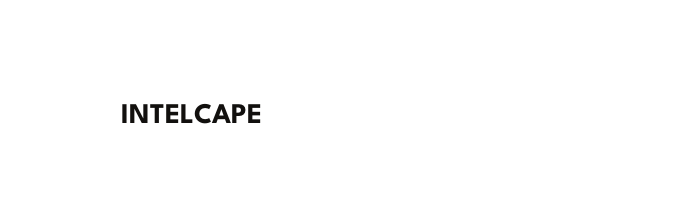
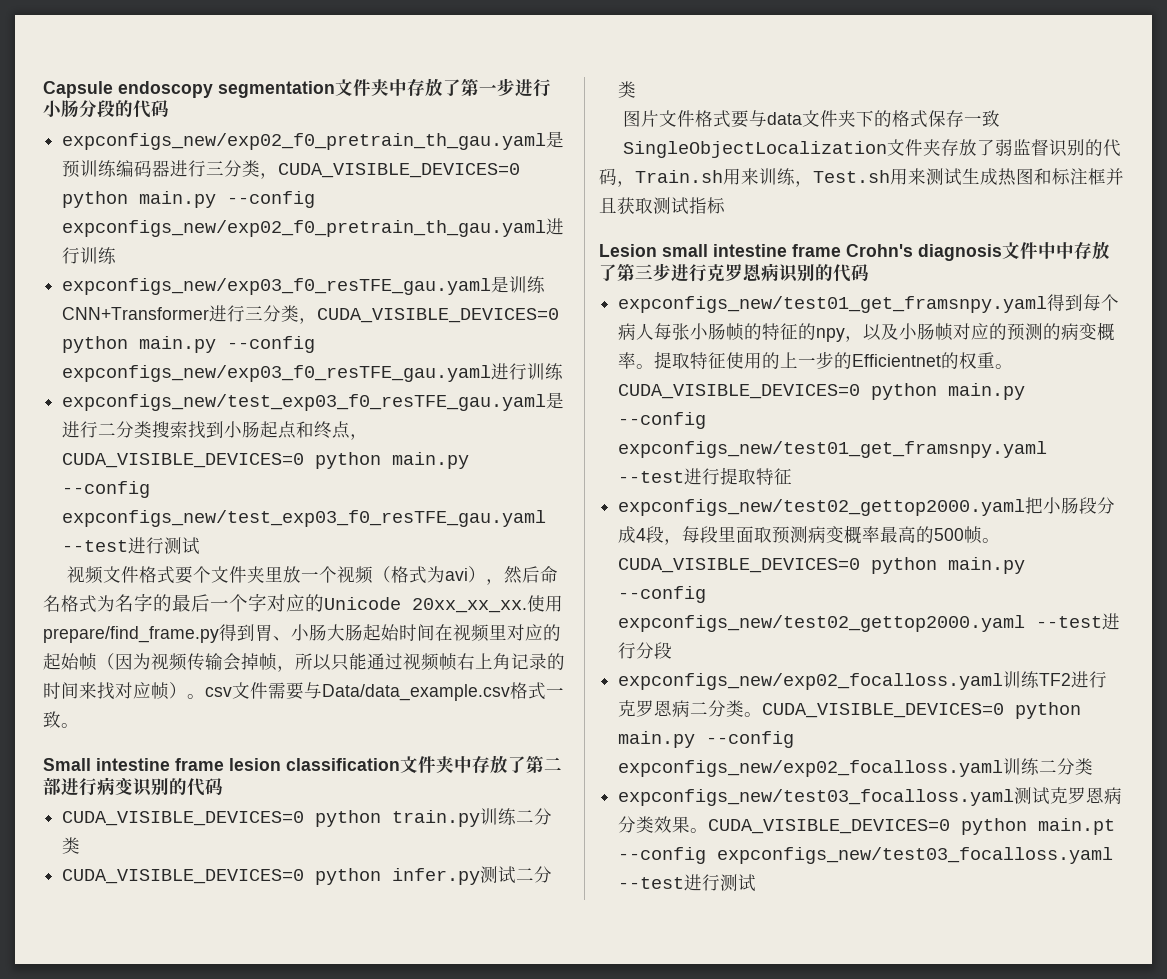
- INTELCAPE
+ Capsule endoscopy segmentation文件夹中存放了第一步进行小肠分段的代码
+ expconfigs_new/exp02_f0_pretrain_th_gau.yaml是预训练编码器进行三分类，CUDA_VISIBLE_DEVICES=0 python main.py --config expconfigs_new/exp02_f0_pretrain_th_gau.yaml进行训练
+ expconfigs_new/exp03_f0_resTFE_gau.yaml是训练CNN+Transformer进行三分类，CUDA_VISIBLE_DEVICES=0 python main.py --config expconfigs_new/exp03_f0_resTFE_gau.yaml进行训练
+ expconfigs_new/test_exp03_f0_resTFE_gau.yaml是进行二分类搜索找到小肠起点和终点，CUDA_VISIBLE_DEVICES=0 python main.py --config expconfigs_new/test_exp03_f0_resTFE_gau.yaml --test进行测试
+ 视频文件格式要个文件夹里放一个视频（格式为avi），然后命名格式为名字的最后一个字对应的Unicode 20xx_xx_xx.使用prepare/find_frame.py得到胃、小肠大肠起始时间在视频里对应的起始帧（因为视频传输会掉帧，所以只能通过视频帧右上角记录的时间来找对应帧）。csv文件需要与Data/data_example.csv格式一致。
+ Small intestine frame lesion classification文件夹中存放了第二部进行病变识别的代码
+ CUDA_VISIBLE_DEVICES=0 python train.py训练二分类
+ CUDA_VISIBLE_DEVICES=0 python infer.py测试二分类
+ 图片文件格式要与data文件夹下的格式保存一致
+ SingleObjectLocalization文件夹存放了弱监督识别的代码，Train.sh用来训练，Test.sh用来测试生成热图和标注框并且获取测试指标
+ Lesion small intestine frame Crohn's diagnosis文件中中存放了第三步进行克罗恩病识别的代码
+ expconfigs_new/test01_get_framsnpy.yaml得到每个病人每张小肠帧的特征的npy，以及小肠帧对应的预测的病变概率。提取特征使用的上一步的Efficientnet的权重。CUDA_VISIBLE_DEVICES=0 python main.py --config expconfigs_new/test01_get_framsnpy.yaml --test进行提取特征
+ expconfigs_new/test02_gettop2000.yaml把小肠段分成4段，每段里面取预测病变概率最高的500帧。CUDA_VISIBLE_DEVICES=0 python main.py --config expconfigs_new/test02_gettop2000.yaml --test进行分段
+ expconfigs_new/exp02_focalloss.yaml训练TF2进行克罗恩病二分类。CUDA_VISIBLE_DEVICES=0 python main.py --config expconfigs_new/exp02_focalloss.yaml训练二分类
+ expconfigs_new/test03_focalloss.yaml测试克罗恩病分类效果。CUDA_VISIBLE_DEVICES=0 python main.pt --config expconfigs_new/test03_focalloss.yaml --test进行测试

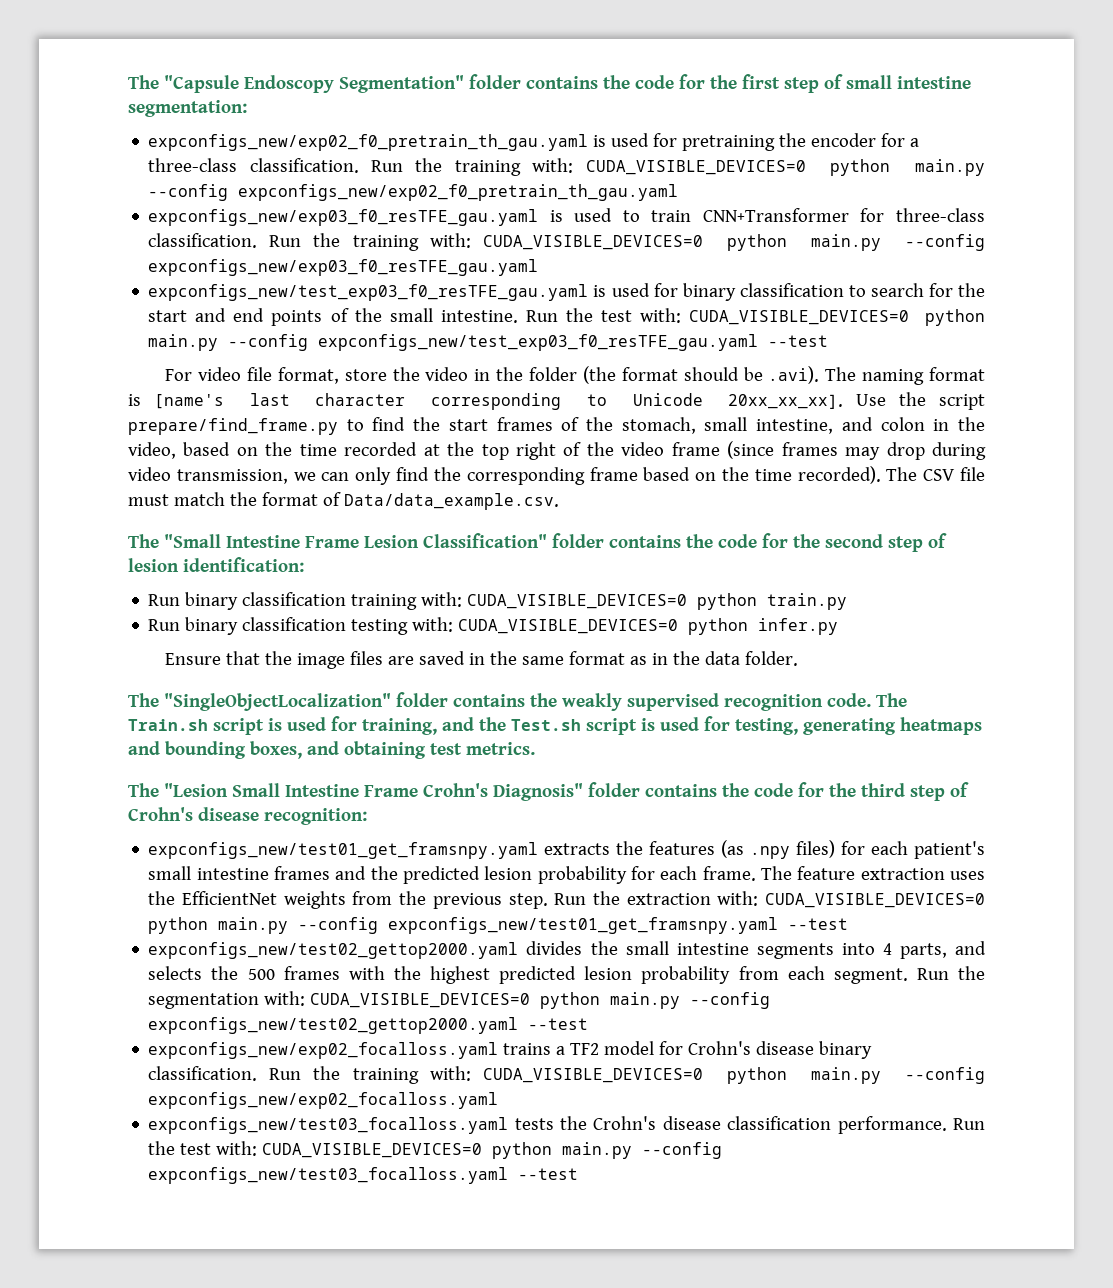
- Capsule endoscopy segmentation文件夹中存放了第一步进行小肠分段的代码
- expconfigs_new/exp02_f0_pretrain_th_gau.yaml是预训练编码器进行三分类，CUDA_VISIBLE_DEVICES=0 python main.py --config expconfigs_new/exp02_f0_pretrain_th_gau.yaml进行训练
- expconfigs_new/exp03_f0_resTFE_gau.yaml是训练CNN+Transformer进行三分类，CUDA_VISIBLE_DEVICES=0 python main.py --config expconfigs_new/exp03_f0_resTFE_gau.yaml进行训练
- expconfigs_new/test_exp03_f0_resTFE_gau.yaml是进行二分类搜索找到小肠起点和终点，CUDA_VISIBLE_DEVICES=0 python main.py --config expconfigs_new/test_exp03_f0_resTFE_gau.yaml --test进行测试
- 视频文件格式要个文件夹里放一个视频（格式为avi），然后命名格式为名字的最后一个字对应的Unicode 20xx_xx_xx.使用prepare/find_frame.py得到胃、小肠大肠起始时间在视频里对应的起始帧（因为视频传输会掉帧，所以只能通过视频帧右上角记录的时间来找对应帧）。csv文件需要与Data/data_example.csv格式一致。
- Small intestine frame lesion classification文件夹中存放了第二部进行病变识别的代码
- CUDA_VISIBLE_DEVICES=0 python train.py训练二分类
- CUDA_VISIBLE_DEVICES=0 python infer.py测试二分类
- 图片文件格式要与data文件夹下的格式保存一致
- SingleObjectLocalization文件夹存放了弱监督识别的代码，Train.sh用来训练，Test.sh用来测试生成热图和标注框并且获取测试指标
- Lesion small intestine frame Crohn's diagnosis文件中中存放了第三步进行克罗恩病识别的代码
- expconfigs_new/test01_get_framsnpy.yaml得到每个病人每张小肠帧的特征的npy，以及小肠帧对应的预测的病变概率。提取特征使用的上一步的Efficientnet的权重。CUDA_VISIBLE_DEVICES=0 python main.py --config expconfigs_new/test01_get_framsnpy.yaml --test进行提取特征
- expconfigs_new/test02_gettop2000.yaml把小肠段分成4段，每段里面取预测病变概率最高的500帧。CUDA_VISIBLE_DEVICES=0 python main.py --config expconfigs_new/test02_gettop2000.yaml --test进行分段
- expconfigs_new/exp02_focalloss.yaml训练TF2进行克罗恩病二分类。CUDA_VISIBLE_DEVICES=0 python main.py --config expconfigs_new/exp02_focalloss.yaml训练二分类
- expconfigs_new/test03_focalloss.yaml测试克罗恩病分类效果。CUDA_VISIBLE_DEVICES=0 python main.pt --config expconfigs_new/test03_focalloss.yaml --test进行测试
+ The "Capsule Endoscopy Segmentation" folder contains the code for the first step of small intestine segmentation:
+ expconfigs_new/exp02_f0_pretrain_th_gau.yaml is used for pretraining the encoder for a three-class classification. Run the training with: CUDA_VISIBLE_DEVICES=0 python main.py --config expconfigs_new/exp02_f0_pretrain_th_gau.yaml
+ expconfigs_new/exp03_f0_resTFE_gau.yaml is used to train CNN+Transformer for three-class classification. Run the training with: CUDA_VISIBLE_DEVICES=0 python main.py --config expconfigs_new/exp03_f0_resTFE_gau.yaml
+ expconfigs_new/test_exp03_f0_resTFE_gau.yaml is used for binary classification to search for the start and end points of the small intestine. Run the test with: CUDA_VISIBLE_DEVICES=0 python main.py --config expconfigs_new/test_exp03_f0_resTFE_gau.yaml --test
+ For video file format, store the video in the folder (the format should be .avi). The naming format is [name's last character corresponding to Unicode 20xx_xx_xx]. Use the script prepare/find_frame.py to find the start frames of the stomach, small intestine, and colon in the video, based on the time recorded at the top right of the video frame (since frames may drop during video transmission, we can only find the corresponding frame based on the time recorded). The CSV file must match the format of Data/data_example.csv.
+ The "Small Intestine Frame Lesion Classification" folder contains the code for the second step of lesion identification:
+ Run binary classification training with: CUDA_VISIBLE_DEVICES=0 python train.py
+ Run binary classification testing with: CUDA_VISIBLE_DEVICES=0 python infer.py
+ Ensure that the image files are saved in the same format as in the data folder.
+ The "SingleObjectLocalization" folder contains the weakly supervised recognition code. The Train.sh script is used for training, and the Test.sh script is used for testing, generating heatmaps and bounding boxes, and obtaining test metrics.
+ The "Lesion Small Intestine Frame Crohn's Diagnosis" folder contains the code for the third step of Crohn's disease recognition:
+ expconfigs_new/test01_get_framsnpy.yaml extracts the features (as .npy files) for each patient's small intestine frames and the predicted lesion probability for each frame. The feature extraction uses the EfficientNet weights from the previous step. Run the extraction with: CUDA_VISIBLE_DEVICES=0 python main.py --config expconfigs_new/test01_get_framsnpy.yaml --test
+ expconfigs_new/test02_gettop2000.yaml divides the small intestine segments into 4 parts, and selects the 500 frames with the highest predicted lesion probability from each segment. Run the segmentation with: CUDA_VISIBLE_DEVICES=0 python main.py --config expconfigs_new/test02_gettop2000.yaml --test
+ expconfigs_new/exp02_focalloss.yaml trains a TF2 model for Crohn's disease binary classification. Run the training with: CUDA_VISIBLE_DEVICES=0 python main.py --config expconfigs_new/exp02_focalloss.yaml
+ expconfigs_new/test03_focalloss.yaml tests the Crohn's disease classification performance. Run the test with: CUDA_VISIBLE_DEVICES=0 python main.py --config expconfigs_new/test03_focalloss.yaml --test

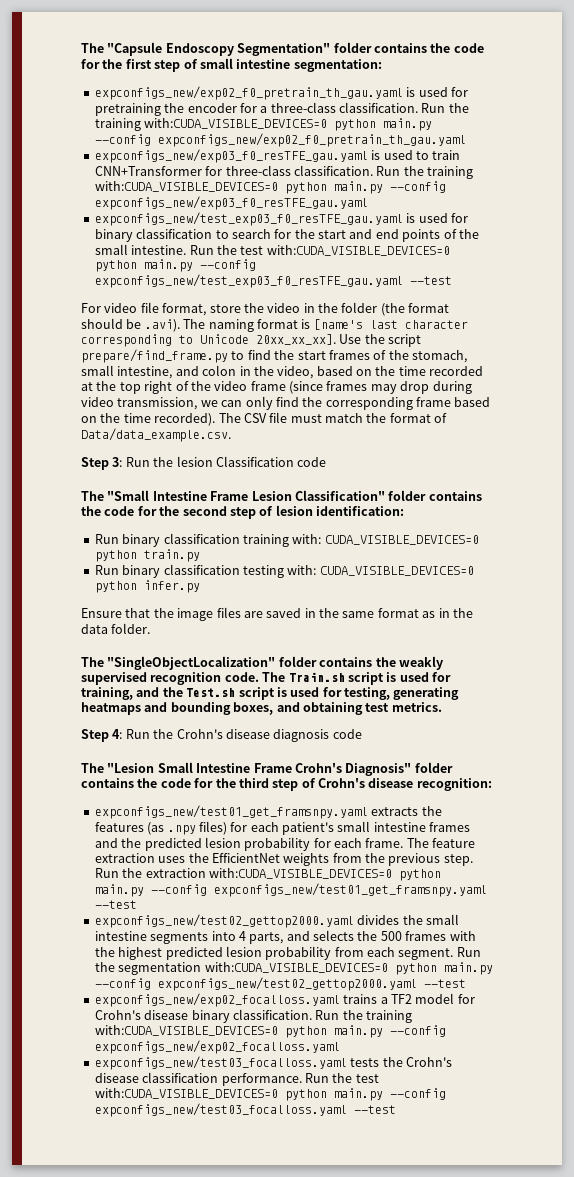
- Run the training with: CUDA_VISIBLE_DEVICES=0 python main.py --config expconfigs_new/exp02_f0_pretrain_th_gau.yaml
+ Run the training with:CUDA_VISIBLE_DEVICES=0 python main.py --config expconfigs_new/exp02_f0_pretrain_th_gau.yaml
- Run the training with: CUDA_VISIBLE_DEVICES=0 python main.py --config expconfigs_new/exp03_f0_resTFE_gau.yaml
+ Run the training with:CUDA_VISIBLE_DEVICES=0 python main.py --config expconfigs_new/exp03_f0_resTFE_gau.yaml
- Run the test with: CUDA_VISIBLE_DEVICES=0 python main.py --config expconfigs_new/test_exp03_f0_resTFE_gau.yaml --test
+ Run the test with:CUDA_VISIBLE_DEVICES=0 python main.py --config expconfigs_new/test_exp03_f0_resTFE_gau.yaml --test
+ Step 3: Run the lesion Classification code
+ Step 4: Run the Crohn's disease diagnosis code
- Run the extraction with: CUDA_VISIBLE_DEVICES=0 python main.py --config expconfigs_new/test01_get_framsnpy.yaml --test
+ Run the extraction with:CUDA_VISIBLE_DEVICES=0 python main.py --config expconfigs_new/test01_get_framsnpy.yaml --test
- Run the segmentation with: CUDA_VISIBLE_DEVICES=0 python main.py --config expconfigs_new/test02_gettop2000.yaml --test
+ Run the segmentation with:CUDA_VISIBLE_DEVICES=0 python main.py --config expconfigs_new/test02_gettop2000.yaml --test
- Run the training with: CUDA_VISIBLE_DEVICES=0 python main.py --config expconfigs_new/exp02_focalloss.yaml
+ Run the training with:CUDA_VISIBLE_DEVICES=0 python main.py --config expconfigs_new/exp02_focalloss.yaml
- Run the test with: CUDA_VISIBLE_DEVICES=0 python main.py --config expconfigs_new/test03_focalloss.yaml --test
+ Run the test with:CUDA_VISIBLE_DEVICES=0 python main.py --config expconfigs_new/test03_focalloss.yaml --test

